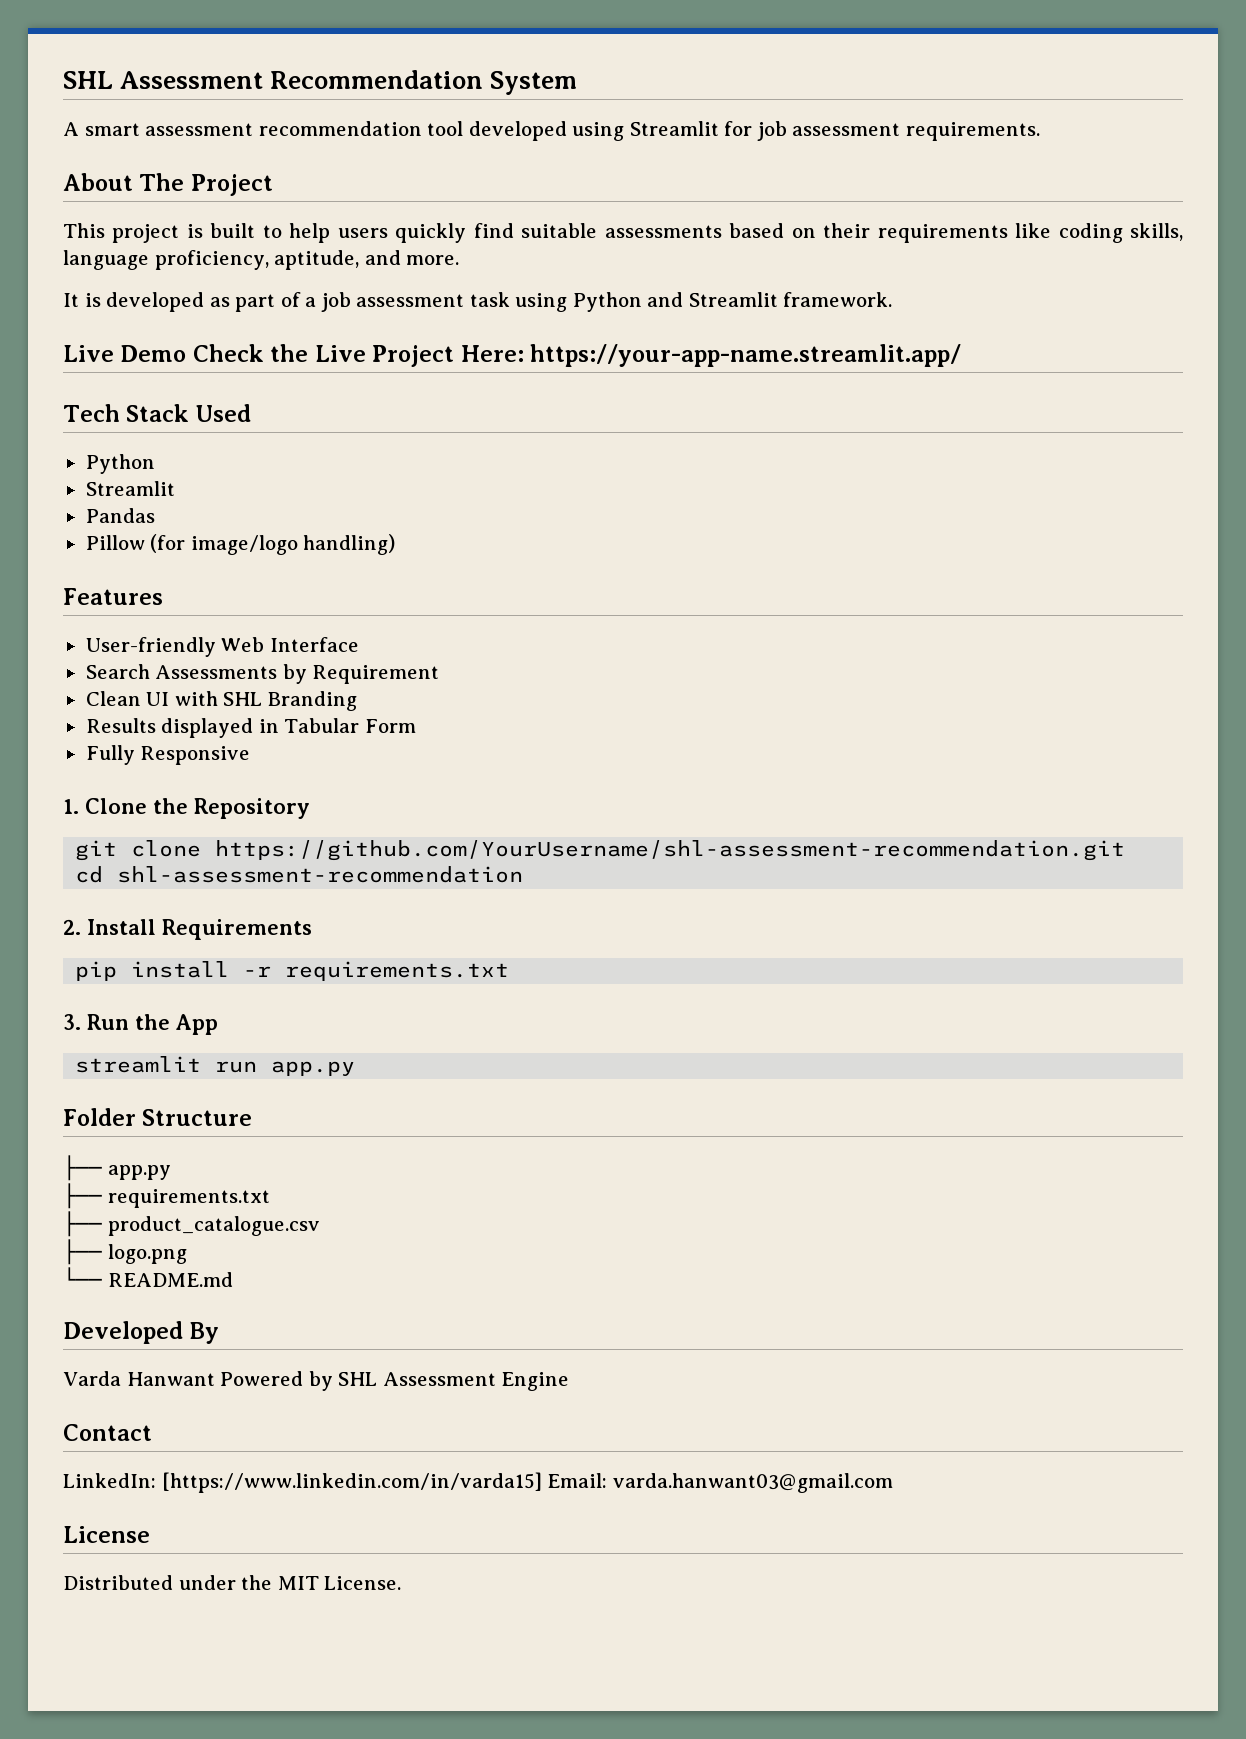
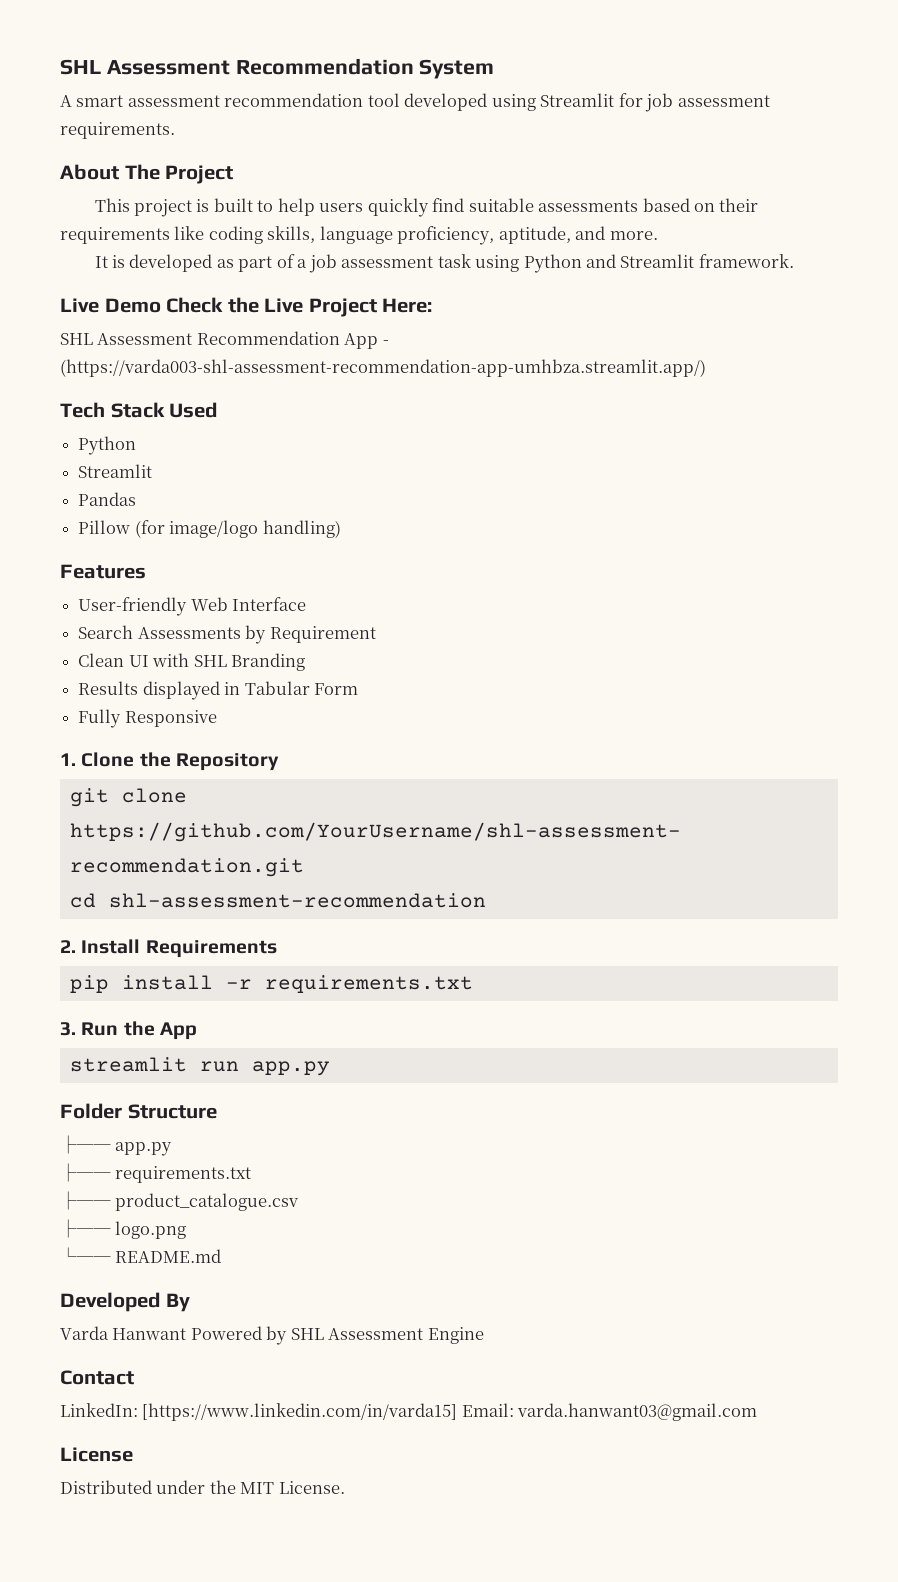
- Live Demo Check the Live Project Here: https://your-app-name.streamlit.app/
+ Live Demo Check the Live Project Here:
+ SHL Assessment Recommendation App - (https://varda003-shl-assessment-recommendation-app-umhbza.streamlit.app/)

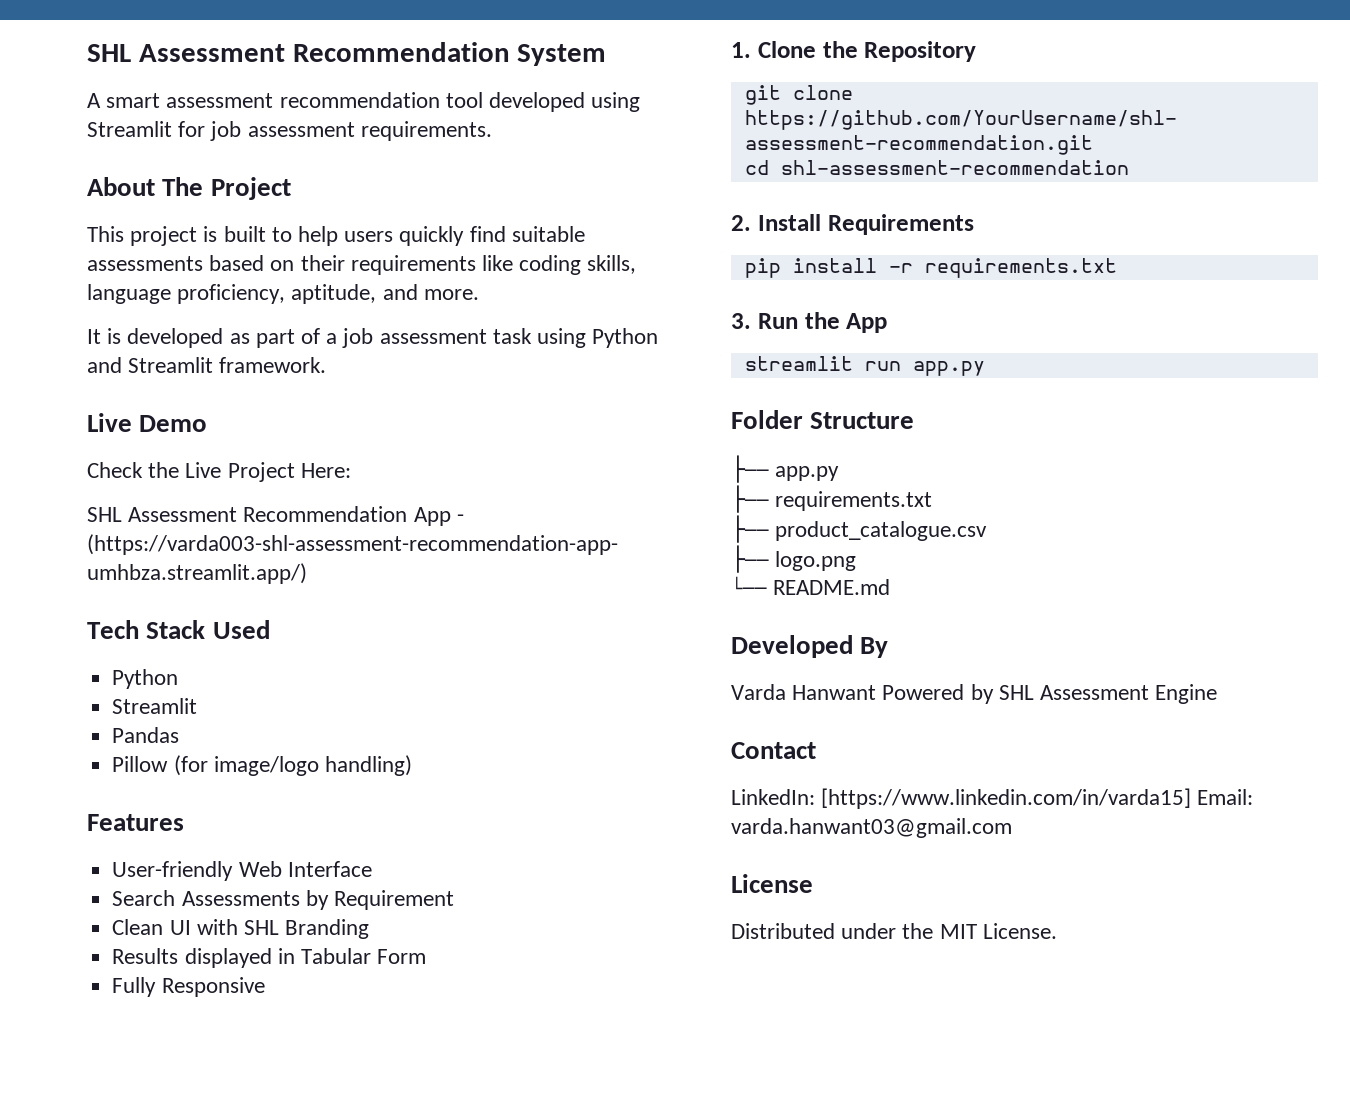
- Live Demo Check the Live Project Here:
+ Live Demo
+ Check the Live Project Here:

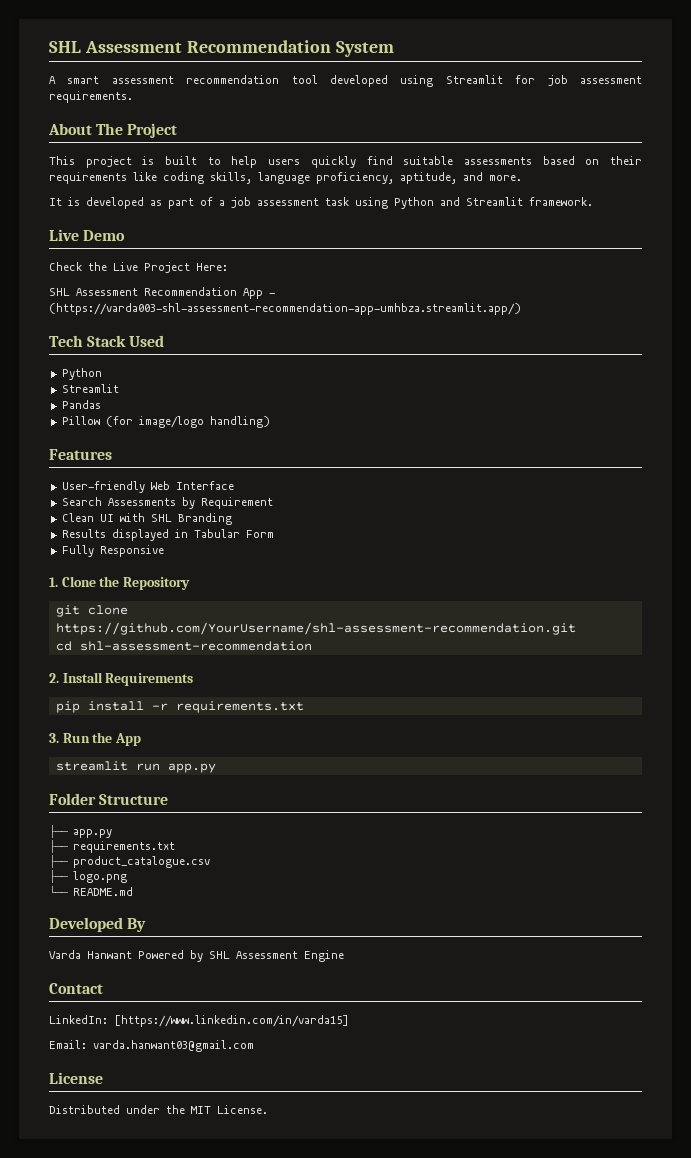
- LinkedIn: [https://www.linkedin.com/in/varda15] Email: varda.hanwant03@gmail.com
+ LinkedIn: [https://www.linkedin.com/in/varda15]
+ Email: varda.hanwant03@gmail.com

